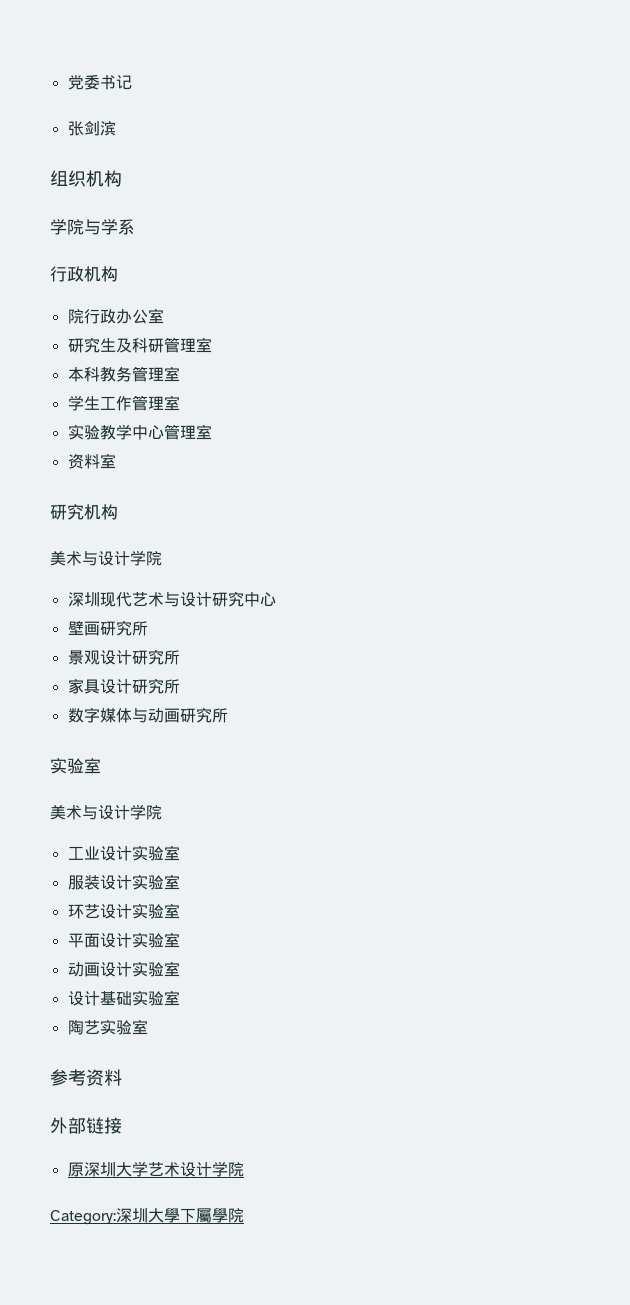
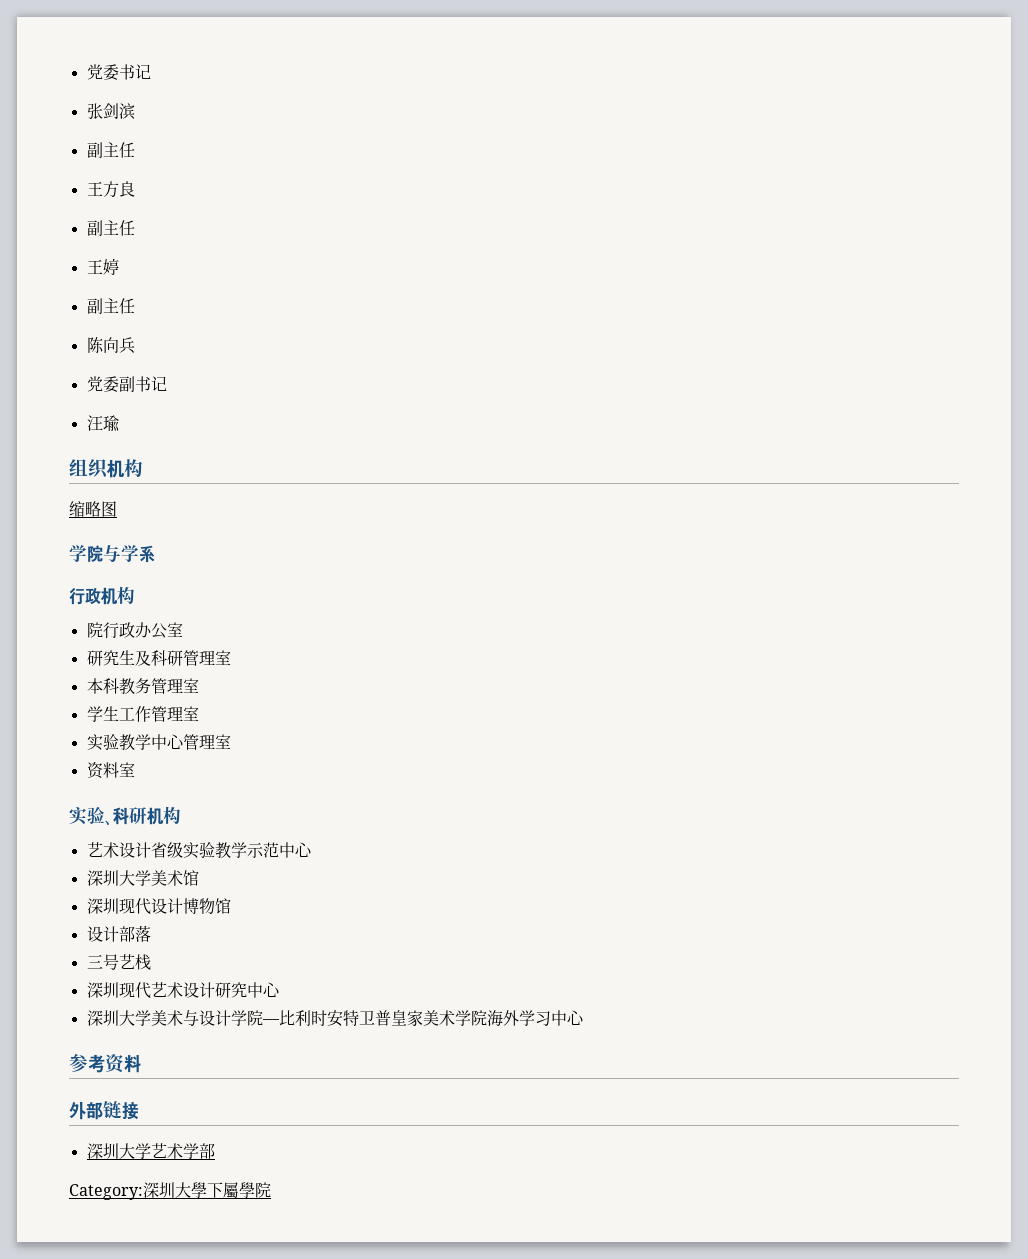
  张剑滨
+ 副主任
+ 王方良
+ 副主任
+ 王婷
+ 副主任
+ 陈向兵
+ 党委副书记
+ 汪瑜
+ 缩略图
- 研究机构
- 美术与设计学院
- 深圳现代艺术与设计研究中心
- 壁画研究所
- 景观设计研究所
- 家具设计研究所
- 数字媒体与动画研究所
- 实验室
- 美术与设计学院
- 工业设计实验室
- 服装设计实验室
- 环艺设计实验室
- 平面设计实验室
- 动画设计实验室
- 设计基础实验室
- 陶艺实验室
+ 实验、科研机构
+ 艺术设计省级实验教学示范中心
+ 深圳大学美术馆
+ 深圳现代设计博物馆
+ 设计部落
+ 三号艺栈
+ 深圳现代艺术设计研究中心
+ 深圳大学美术与设计学院—比利时安特卫普皇家美术学院海外学习中心
- 原深圳大学艺术设计学院
+ 深圳大学艺术学部

